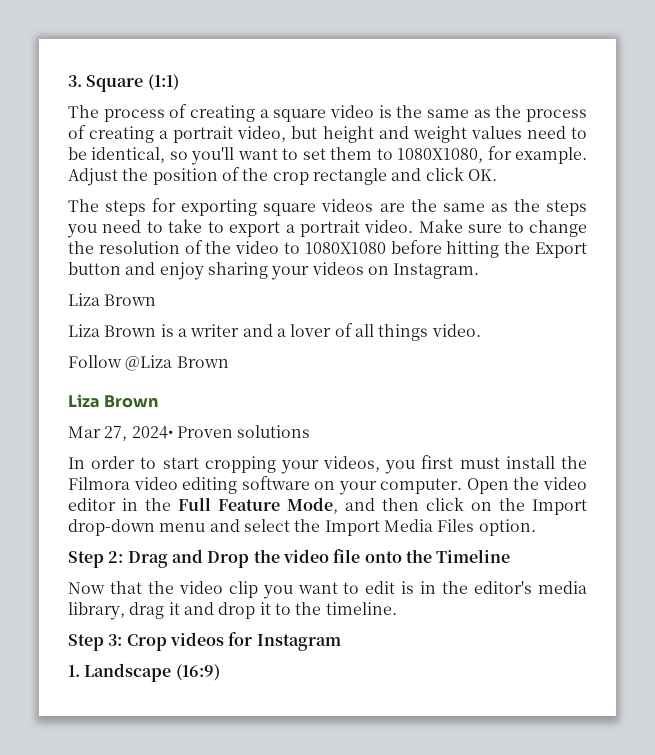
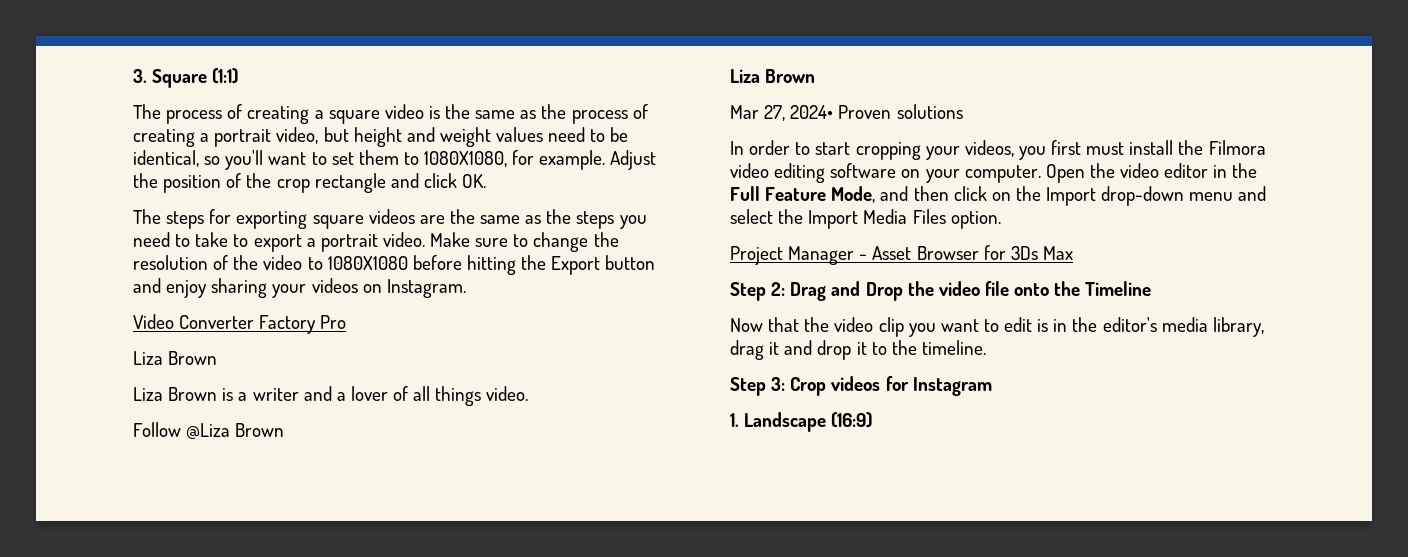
+ Video Converter Factory Pro
+ Project Manager - Asset Browser for 3Ds Max

